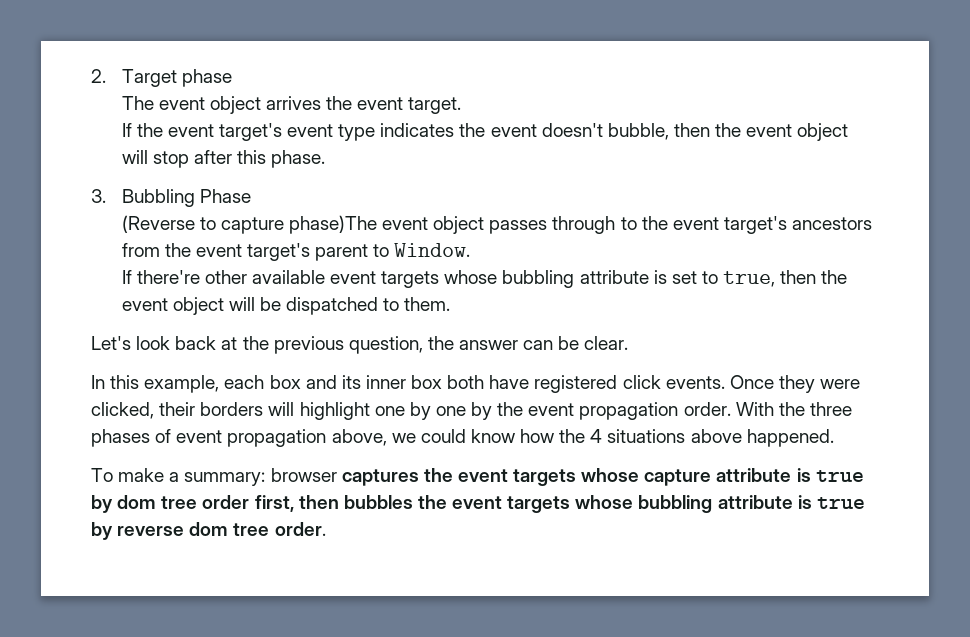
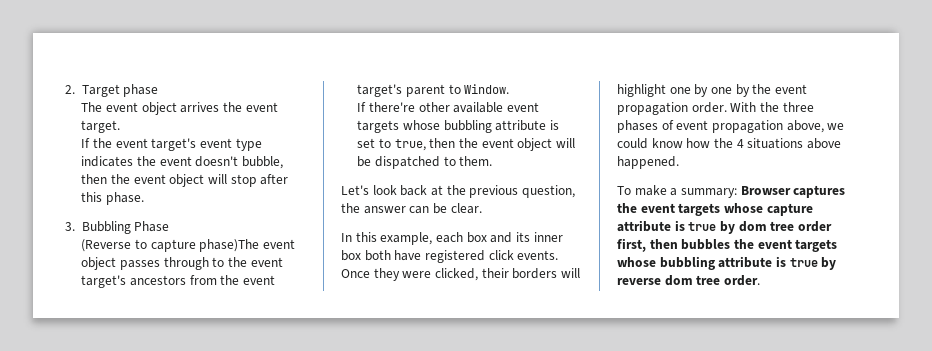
- To make a summary: browser captures the event targets whose capture attribute is true by dom tree order first, then bubbles the event targets whose bubbling attribute is true by reverse dom tree order.
+ To make a summary: Browser captures the event targets whose capture attribute is true by dom tree order first, then bubbles the event targets whose bubbling attribute is true by reverse dom tree order.

